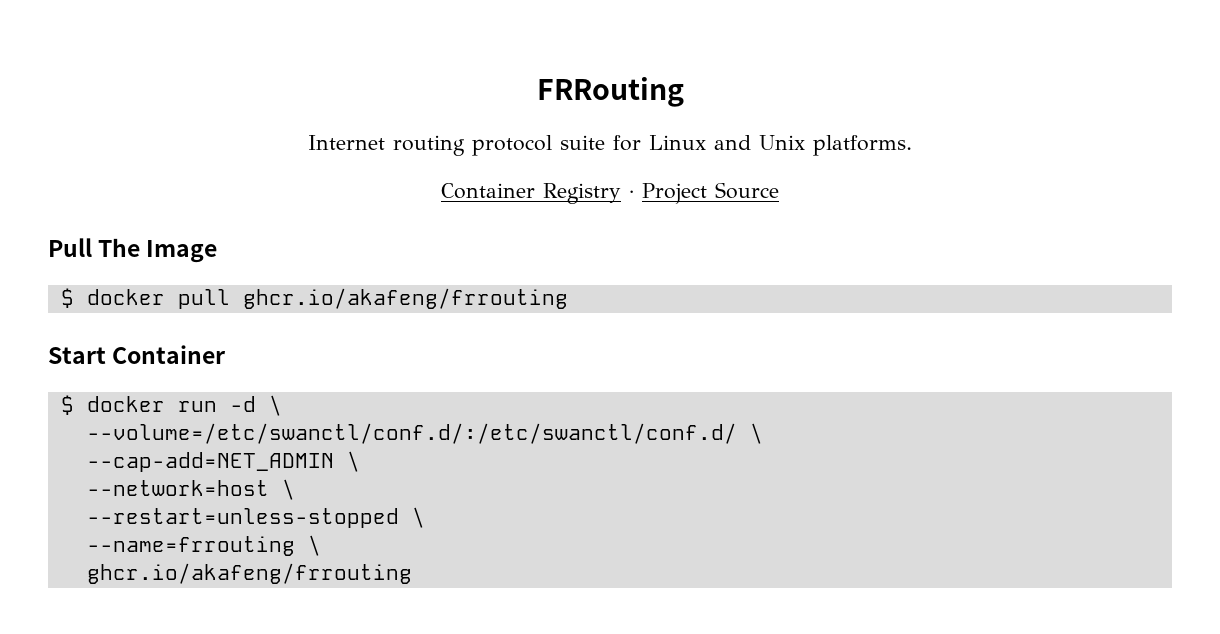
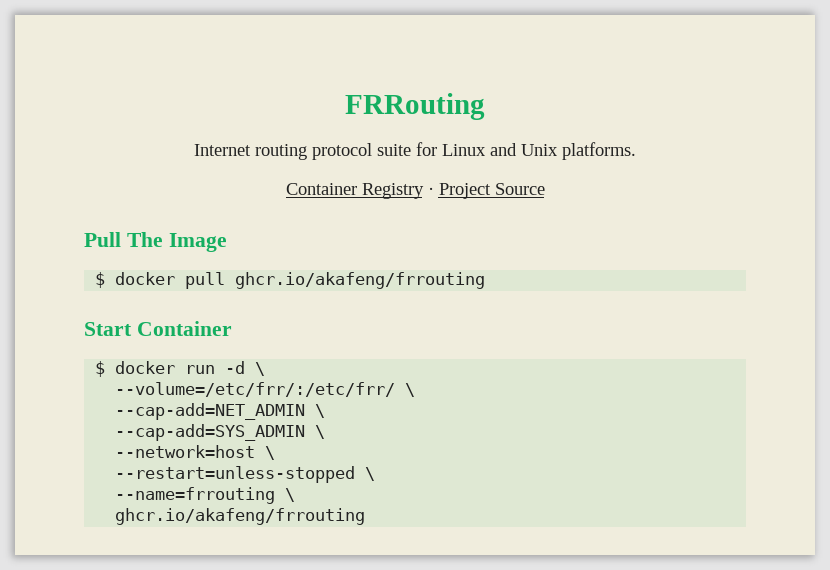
- --volume=/etc/swanctl/conf.d/:/etc/swanctl/conf.d/ \
+ --volume=/etc/frr/:/etc/frr/ \
+ --cap-add=SYS_ADMIN \

